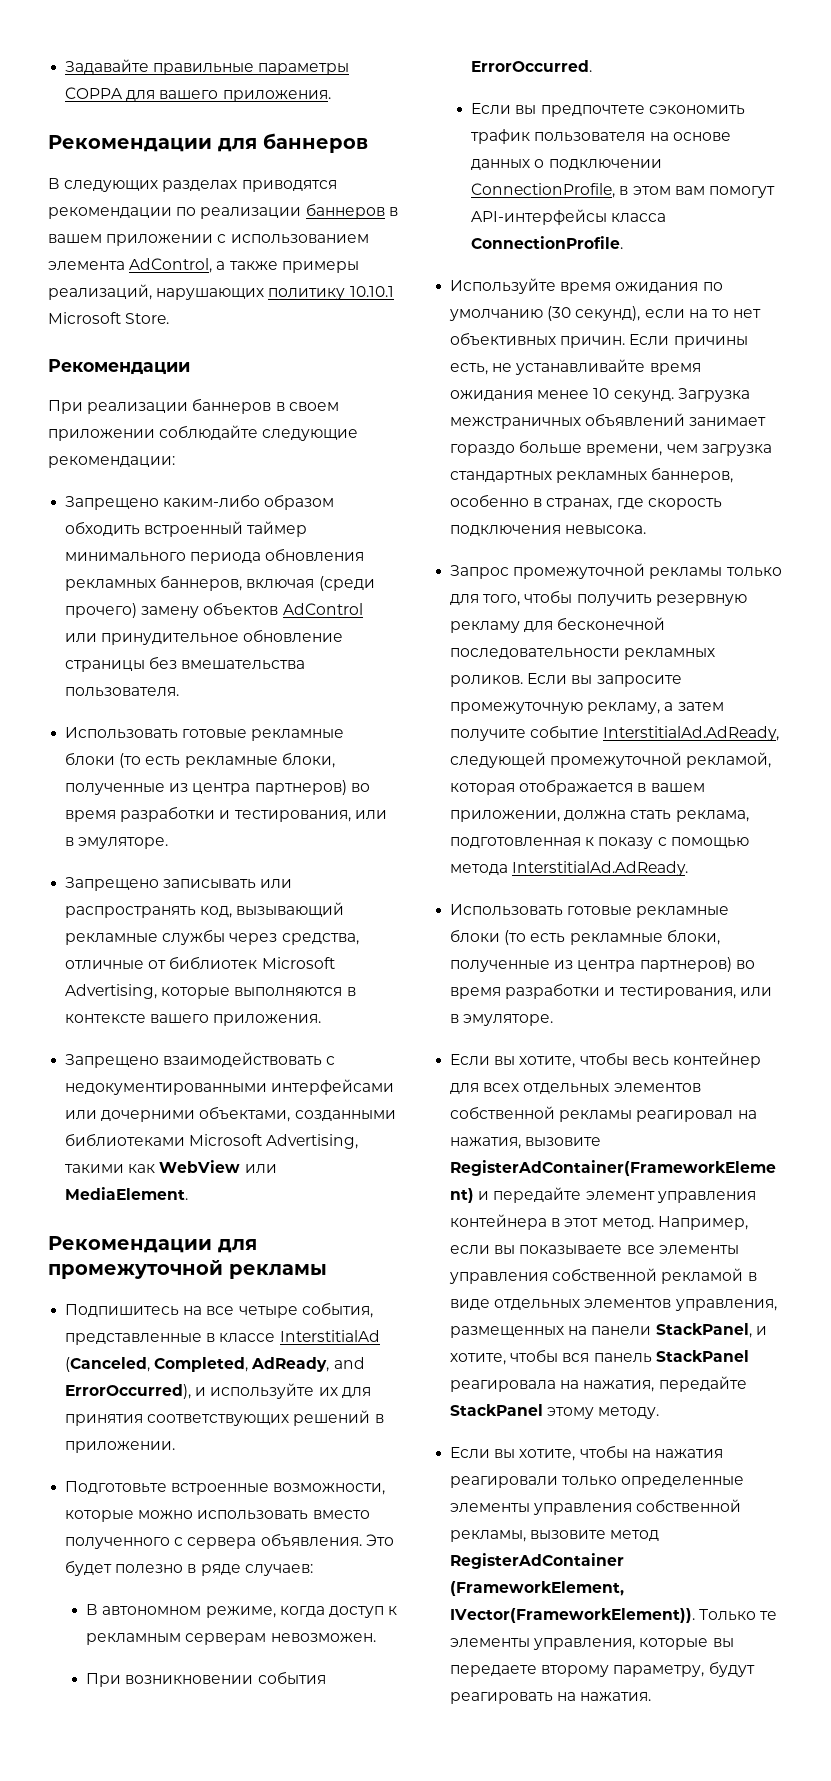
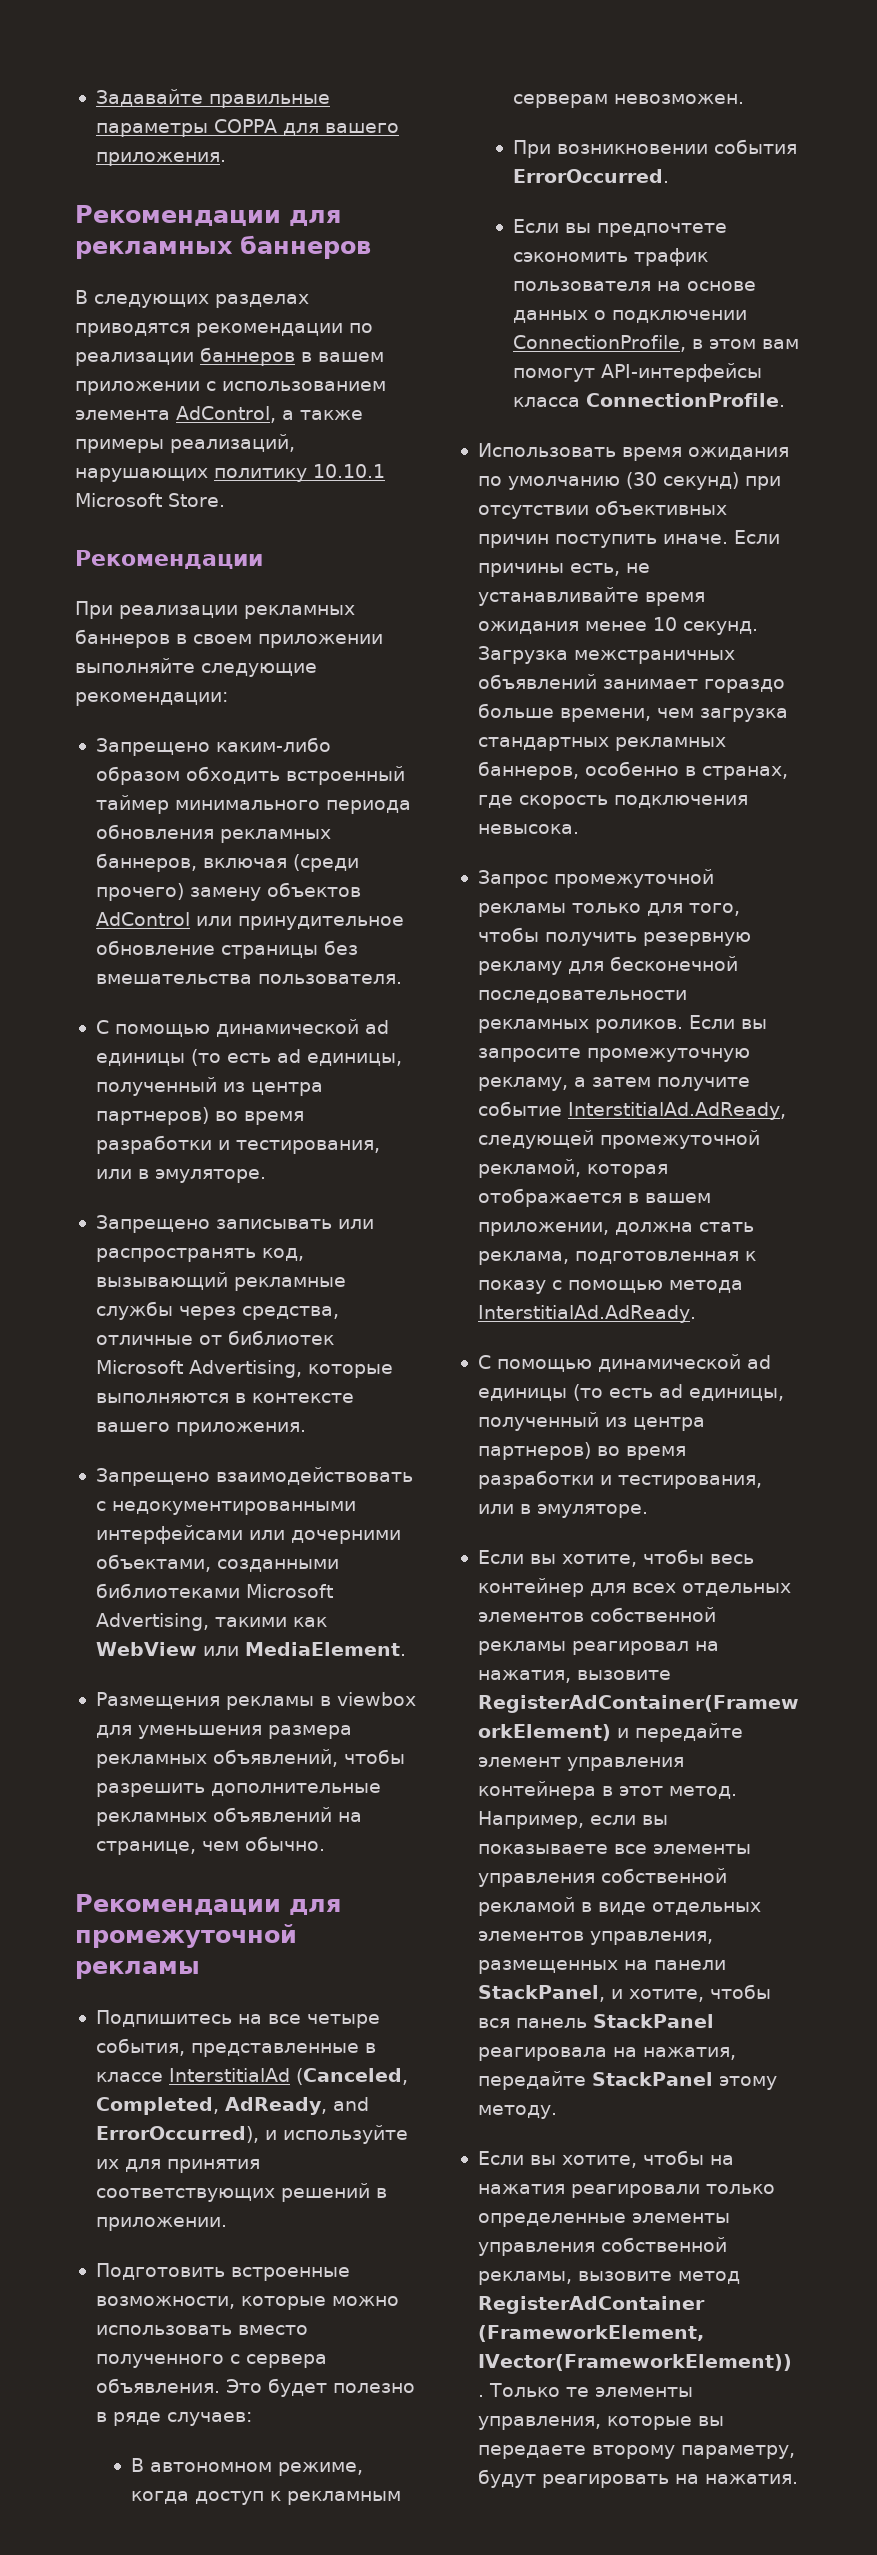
- Рекомендации для баннеров
+ Рекомендации для рекламных баннеров
- При реализации баннеров в своем приложении соблюдайте следующие рекомендации:
+ При реализации рекламных баннеров в своем приложении выполняйте следующие рекомендации:
  Запрещено каким-либо образом обходить встроенный таймер минимального периода обновления рекламных баннеров, включая (среди прочего) замену объектов AdControl или принудительное обновление страницы без вмешательства пользователя.
- Использовать готовые рекламные блоки (то есть рекламные блоки, полученные из центра партнеров) во время разработки и тестирования, или в эмуляторе.
+ С помощью динамической ad единицы (то есть ad единицы, полученный из центра партнеров) во время разработки и тестирования, или в эмуляторе.
+ Размещения рекламы в viewbox для уменьшения размера рекламных объявлений, чтобы разрешить дополнительные рекламных объявлений на странице, чем обычно.
- Подготовьте встроенные возможности, которые можно использовать вместо полученного с сервера объявления.
+ Подготовить встроенные возможности, которые можно использовать вместо полученного с сервера объявления.
- Используйте время ожидания по умолчанию (30 секунд), если на то нет объективных причин.
+ Использовать время ожидания по умолчанию (30 секунд) при отсутствии объективных причин поступить иначе.
  Если вы запросите промежуточную рекламу, а затем получите событие InterstitialAd.AdReady, следующей промежуточной рекламой, которая отображается в вашем приложении, должна стать реклама, подготовленная к показу с помощью метода InterstitialAd.AdReady.
- Использовать готовые рекламные блоки (то есть рекламные блоки, полученные из центра партнеров) во время разработки и тестирования, или в эмуляторе.
+ С помощью динамической ad единицы (то есть ad единицы, полученный из центра партнеров) во время разработки и тестирования, или в эмуляторе.
- Если вы хотите, чтобы на нажатия реагировали только определенные элементы управления собственной рекламы, вызовите метод RegisterAdContainer (FrameworkElement, IVector(FrameworkElement)).
+ Если вы хотите, чтобы на нажатия реагировали только определенные элементы управления собственной рекламы, вызовите метод RegisterAdContainer (FrameworkElement, IVector(FrameworkElement)) .

